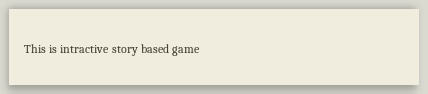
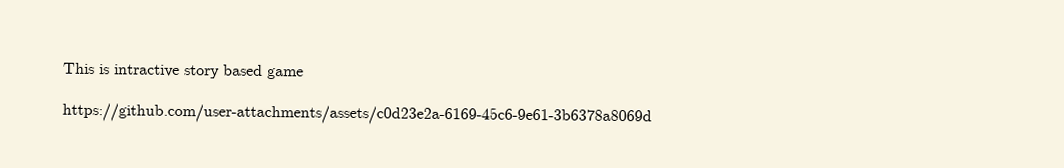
+ https://github.com/user-attachments/assets/c0d23e2a-6169-45c6-9e61-3b6378a8069d

